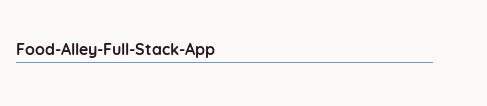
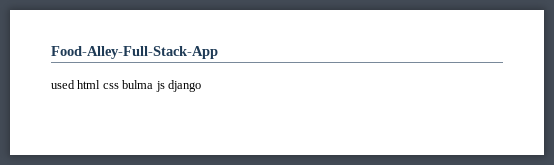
+ used html css bulma js django

